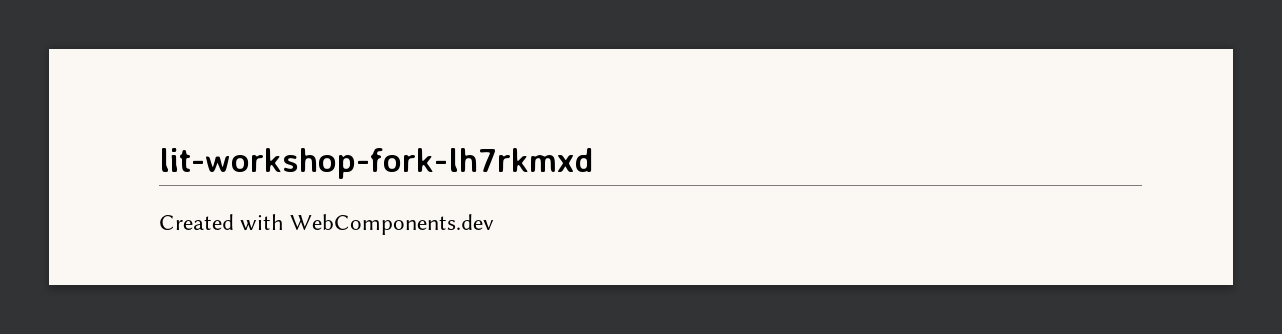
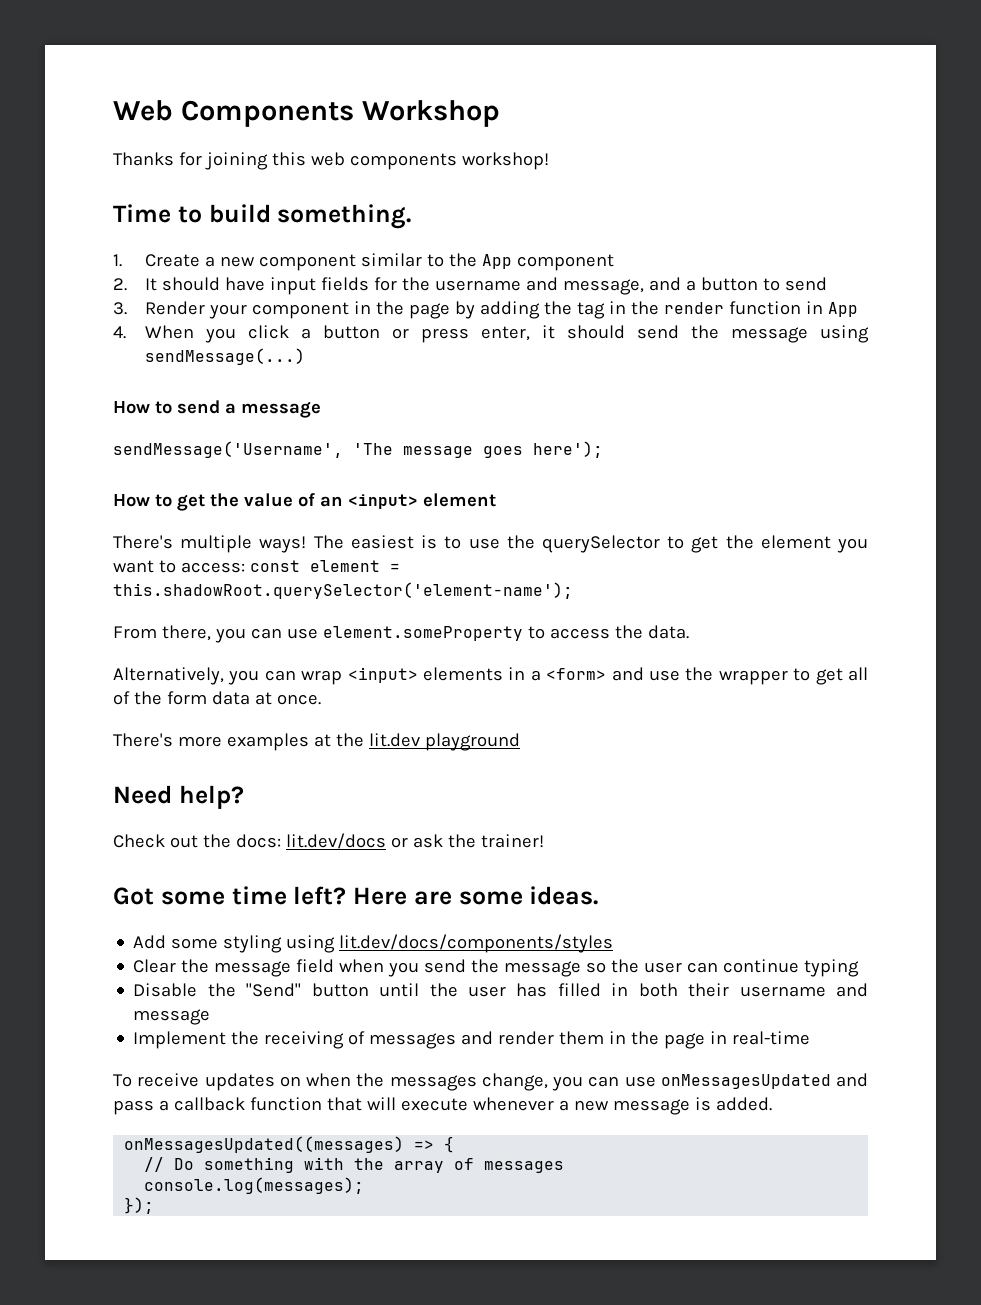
- lit-workshop-fork-lh7rkmxd
- Created with WebComponents.dev
+ Web Components Workshop
+ Thanks for joining this web components workshop!
+ Time to build something.
+ 1. Create a new component similar to the App component
+ 2. It should have input fields for the username and message, and a button to send
+ 3. Render your component in the page by adding the tag in the render function in App
+ 4. When you click a button or press enter, it should send the message using sendMessage(...)
+ How to send a message
+ sendMessage('Username', 'The message goes here');
+ How to get the value of an <input> element
+ There's multiple ways! The easiest is to use the querySelector to get the element you want to access: const element = this.shadowRoot.querySelector('element-name');
+ From there, you can use element.someProperty to access the data.
+ Alternatively, you can wrap <input> elements in a <form> and use the wrapper to get all of the form data at once.
+ There's more examples at the lit.dev playground
+ Need help?
+ Check out the docs: lit.dev/docs or ask the trainer!
+ Got some time left? Here are some ideas.
+ Add some styling using lit.dev/docs/components/styles
+ Clear the message field when you send the message so the user can continue typing
+ Disable the "Send" button until the user has filled in both their username and message
+ Implement the receiving of messages and render them in the page in real-time
+ To receive updates on when the messages change, you can use onMessagesUpdated and pass a callback function that will execute whenever a new message is added.
+ onMessagesUpdated((messages) => {
+ // Do something with the array of messages
+ console.log(messages);
+ });

